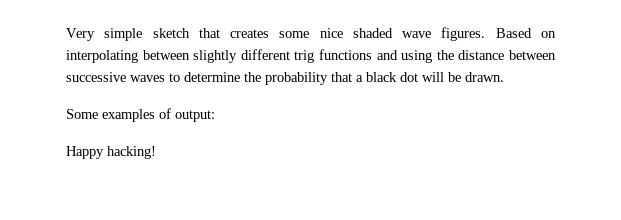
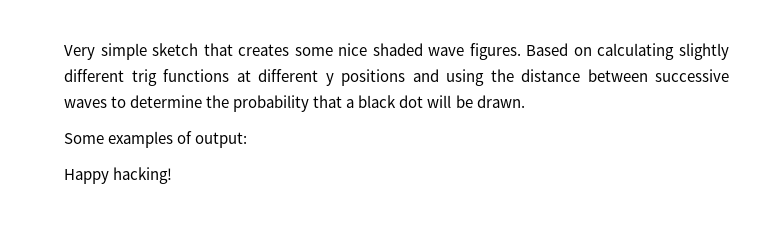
- Based on interpolating between slightly different trig functions and using the distance between successive waves to determine the probability that a black dot will be drawn.
+ Based on calculating slightly different trig functions at different y positions and using the distance between successive waves to determine the probability that a black dot will be drawn.

